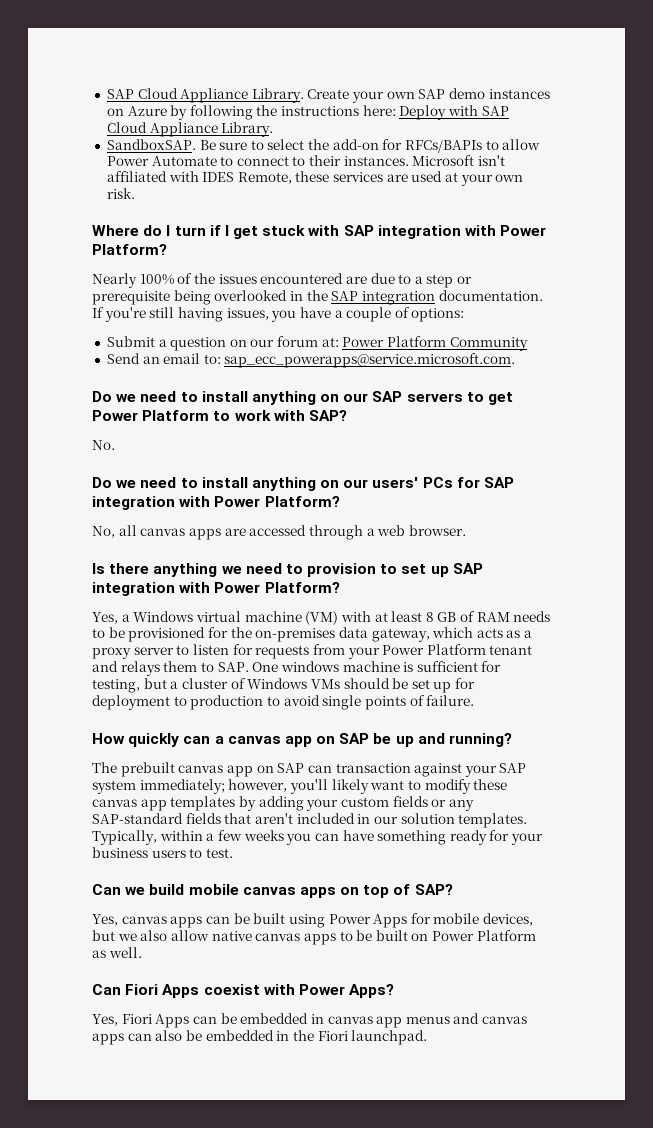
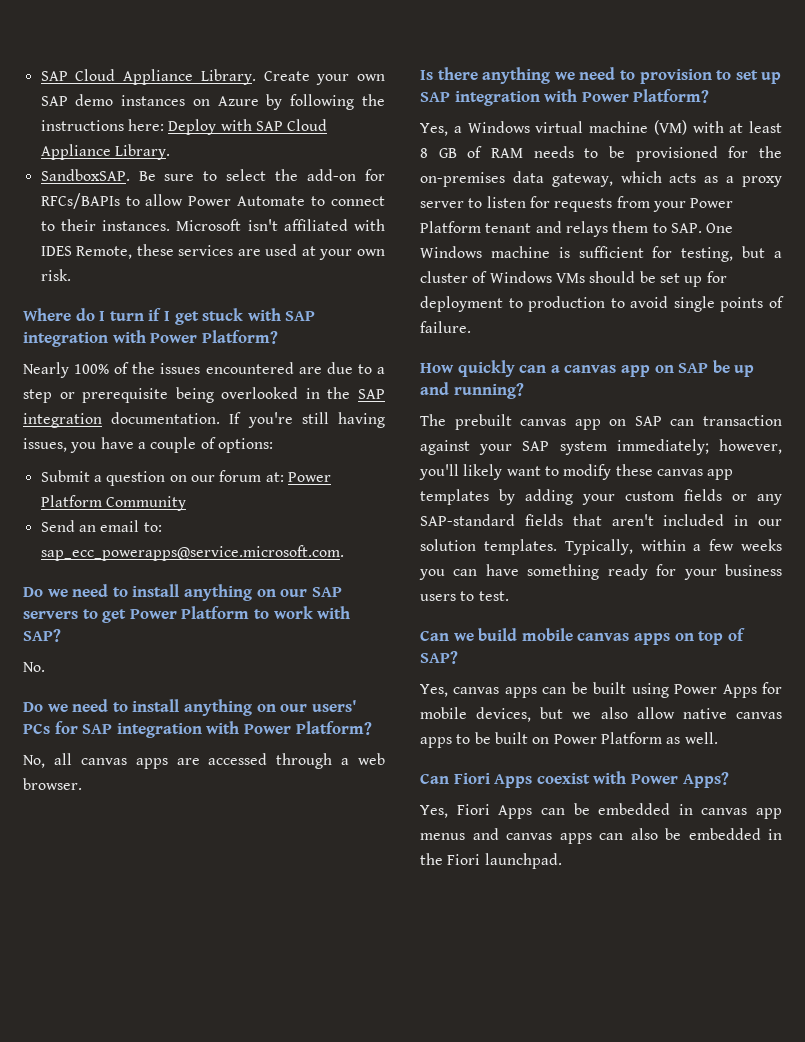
- Yes, a Windows virtual machine (VM) with at least 8 GB of RAM needs to be provisioned for the on-premises data gateway, which acts as a proxy server to listen for requests from your Power Platform tenant and relays them to SAP. One windows machine is sufficient for testing, but a cluster of Windows VMs should be set up for deployment to production to avoid single points of failure.
+ Yes, a Windows virtual machine (VM) with at least 8 GB of RAM needs to be provisioned for the on-premises data gateway, which acts as a proxy server to listen for requests from your Power Platform tenant and relays them to SAP. One Windows machine is sufficient for testing, but a cluster of Windows VMs should be set up for deployment to production to avoid single points of failure.

